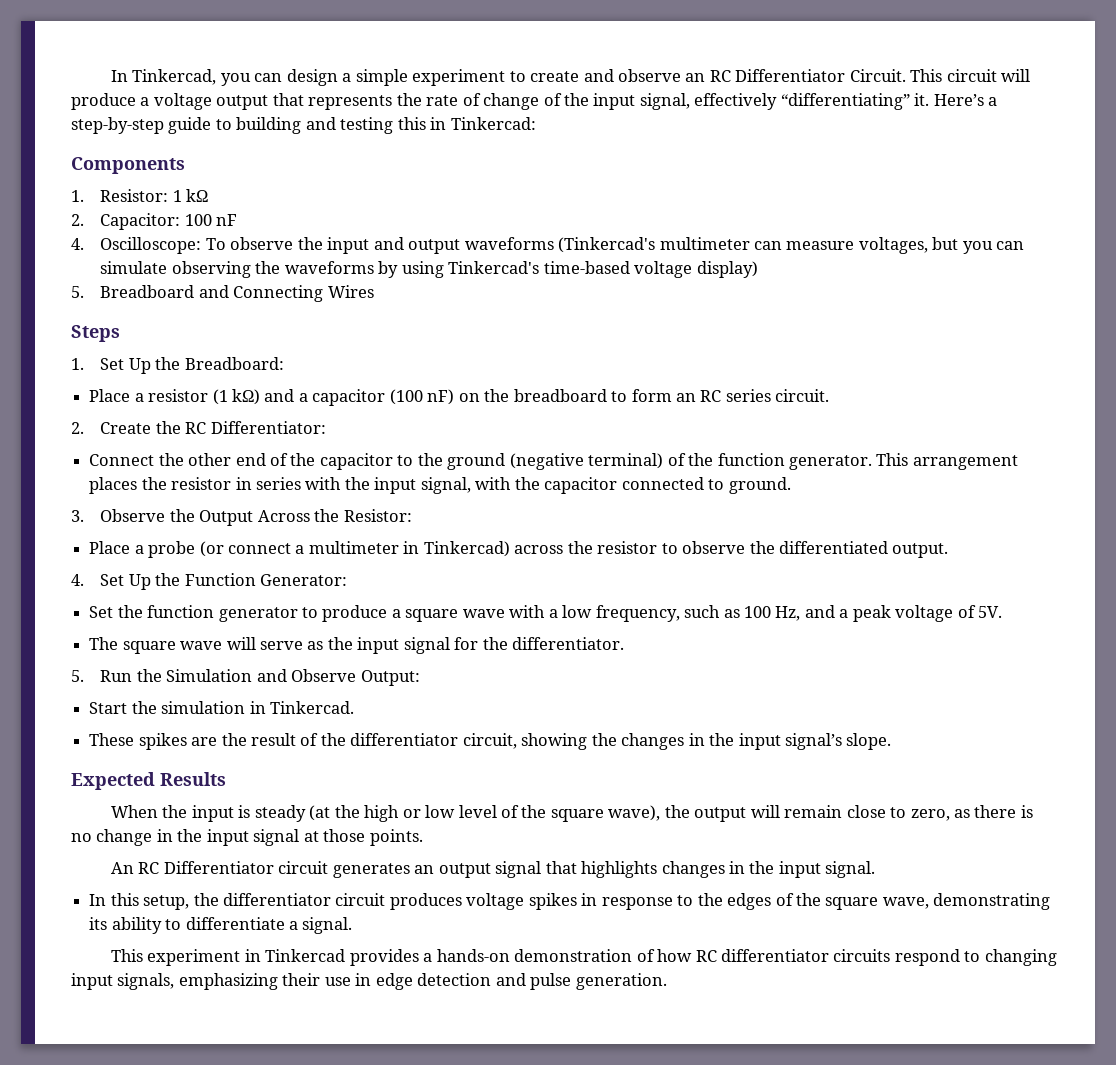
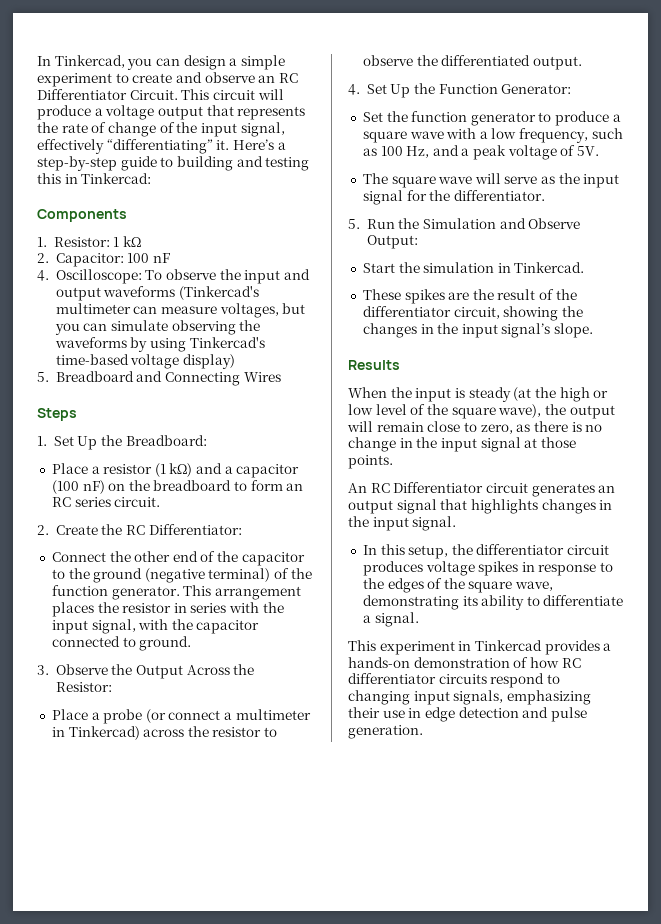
- Expected Results
+ Results

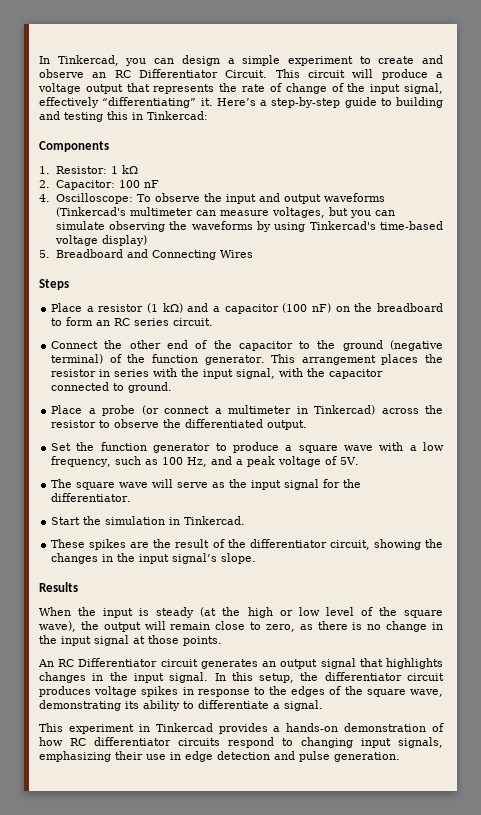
- 1. Set Up the Breadboard:
- 2. Create the RC Differentiator:
- 3. Observe the Output Across the Resistor:
- 4. Set Up the Function Generator:
- 5. Run the Simulation and Observe Output:
- An RC Differentiator circuit generates an output signal that highlights changes in the input signal.
- In this setup, the differentiator circuit produces voltage spikes in response to the edges of the square wave, demonstrating its ability to differentiate a signal.
+ An RC Differentiator circuit generates an output signal that highlights changes in the input signal. In this setup, the differentiator circuit produces voltage spikes in response to the edges of the square wave, demonstrating its ability to differentiate a signal.

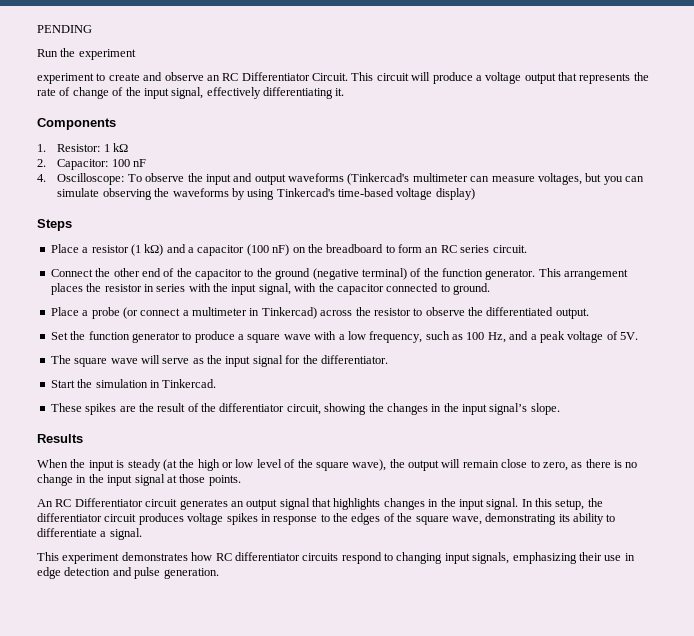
- In Tinkercad, you can design a simple experiment to create and observe an RC Differentiator Circuit.
+ PENDING
+ Run the experiment
+ experiment to create and observe an RC Differentiator Circuit.
- This circuit will produce a voltage output that represents the rate of change of the input signal, effectively “differentiating” it. Here’s a step-by-step guide to building and testing this in Tinkercad:
+ This circuit will produce a voltage output that represents the rate of change of the input signal, effectively differentiating it.
- 5. Breadboard and Connecting Wires
- This experiment in Tinkercad provides a hands-on demonstration of how RC differentiator circuits respond to changing input signals, emphasizing their use in edge detection and pulse generation.
+ This experiment demonstrates how RC differentiator circuits respond to changing input signals, emphasizing their use in edge detection and pulse generation.

